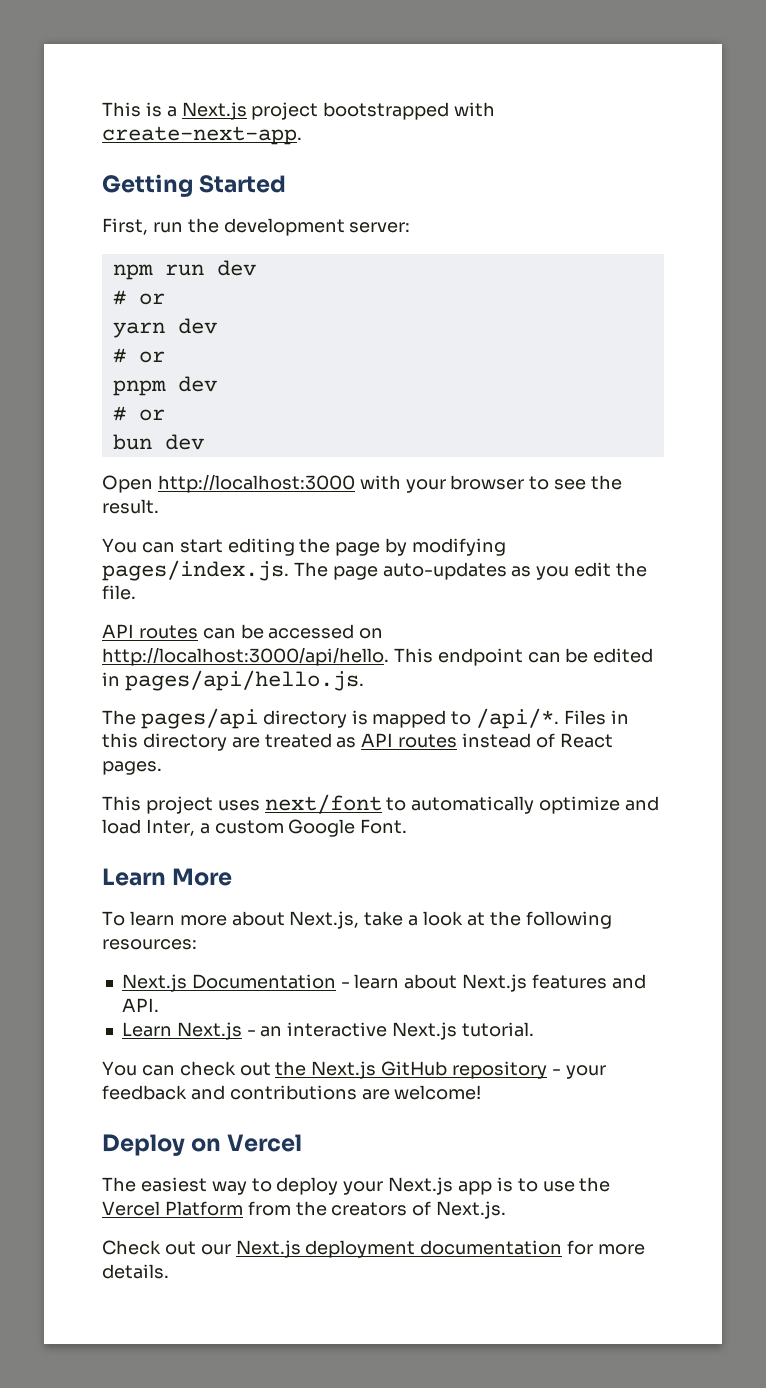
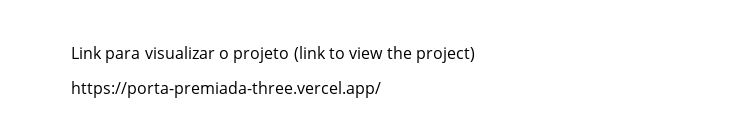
- This is a Next.js project bootstrapped with create-next-app.
- Getting Started
- First, run the development server:
- npm run dev
- # or
- yarn dev
- # or
- pnpm dev
- # or
- bun dev
- Open http://localhost:3000 with your browser to see the result.
- You can start editing the page by modifying pages/index.js. The page auto-updates as you edit the file.
- API routes can be accessed on http://localhost:3000/api/hello. This endpoint can be edited in pages/api/hello.js.
- The pages/api directory is mapped to /api/*. Files in this directory are treated as API routes instead of React pages.
- This project uses next/font to automatically optimize and load Inter, a custom Google Font.
- Learn More
- To learn more about Next.js, take a look at the following resources:
- Next.js Documentation - learn about Next.js features and API.
- Learn Next.js - an interactive Next.js tutorial.
- You can check out the Next.js GitHub repository - your feedback and contributions are welcome!
- Deploy on Vercel
- The easiest way to deploy your Next.js app is to use the Vercel Platform from the creators of Next.js.
- Check out our Next.js deployment documentation for more details.
+ Link para visualizar o projeto (link to view the project)
+ https://porta-premiada-three.vercel.app/

